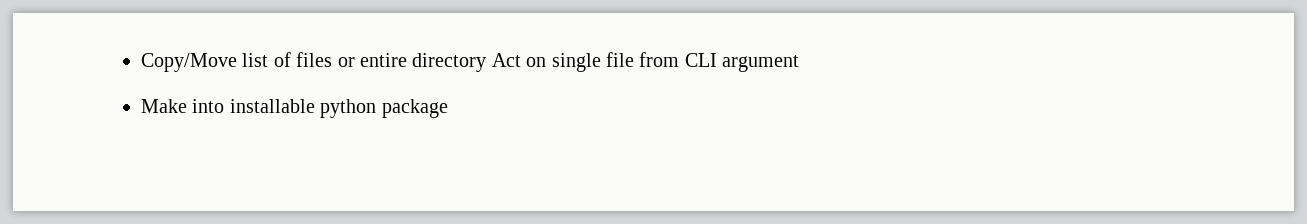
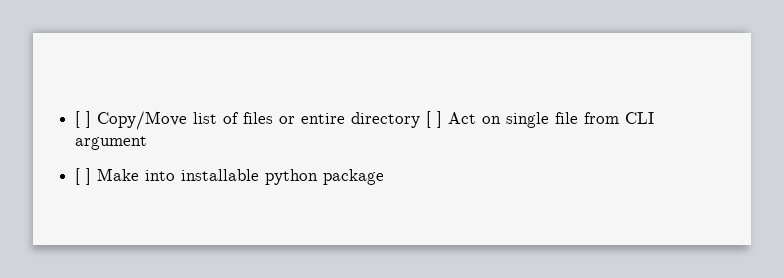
- Copy/Move list of files or entire directory Act on single file from CLI argument
+ [ ] Copy/Move list of files or entire directory [ ] Act on single file from CLI argument
- Make into installable python package
+ [ ] Make into installable python package

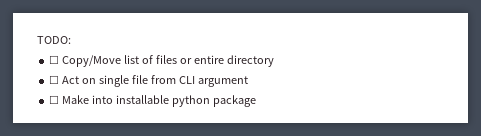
- [ ] Copy/Move list of files or entire directory [ ] Act on single file from CLI argument
+ TODO:
+ ☐ Copy/Move list of files or entire directory
+ ☐ Act on single file from CLI argument
- [ ] Make into installable python package
+ ☐ Make into installable python package

